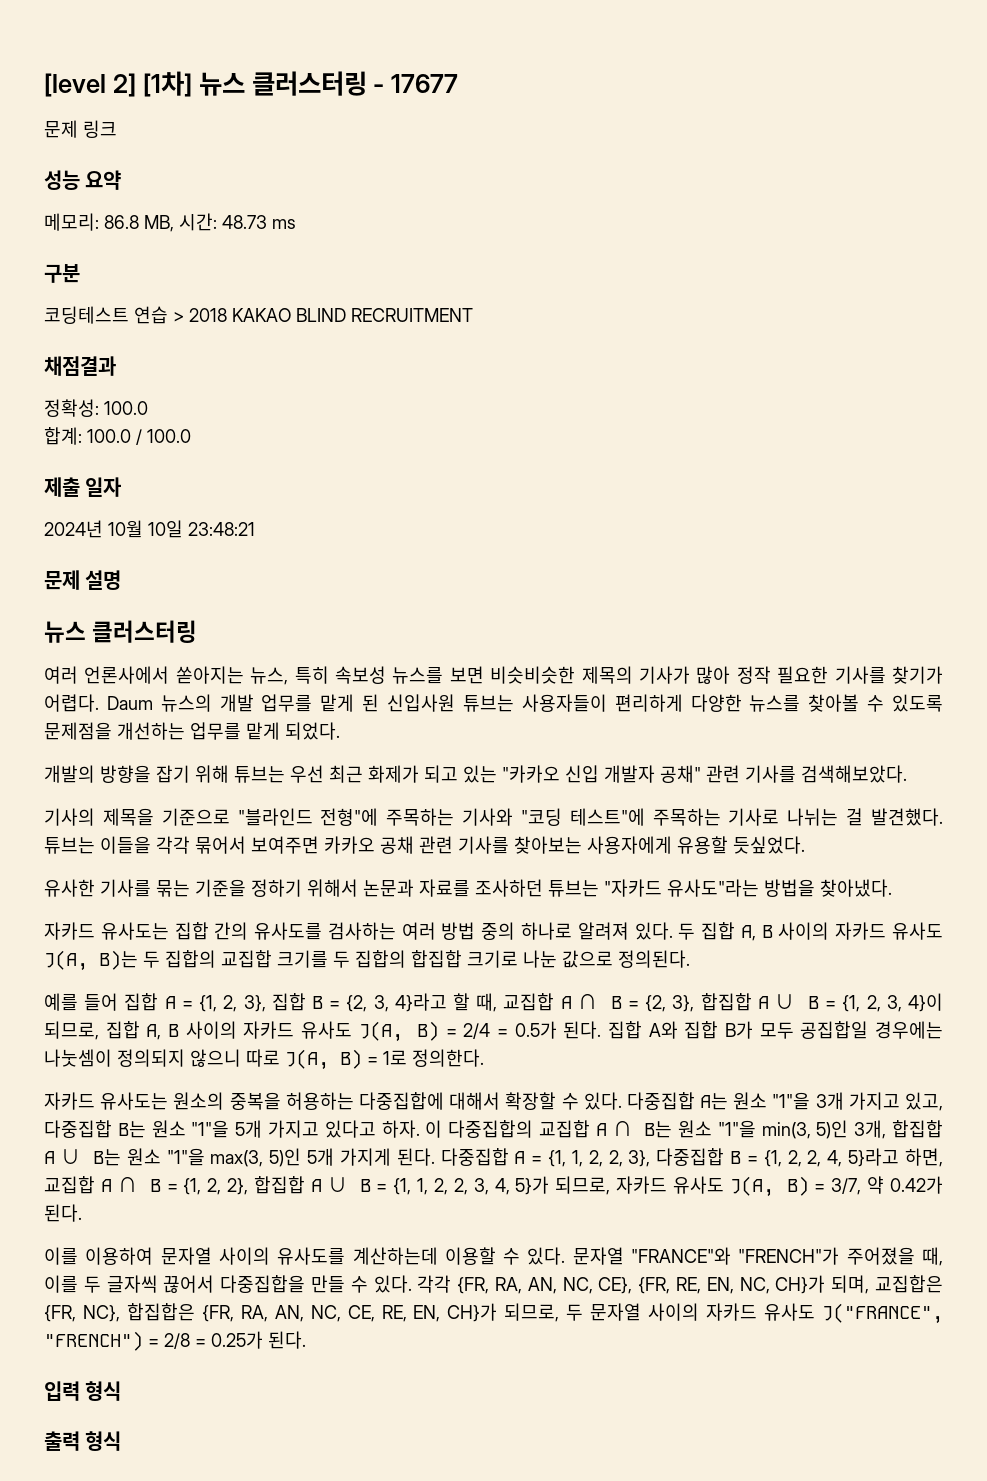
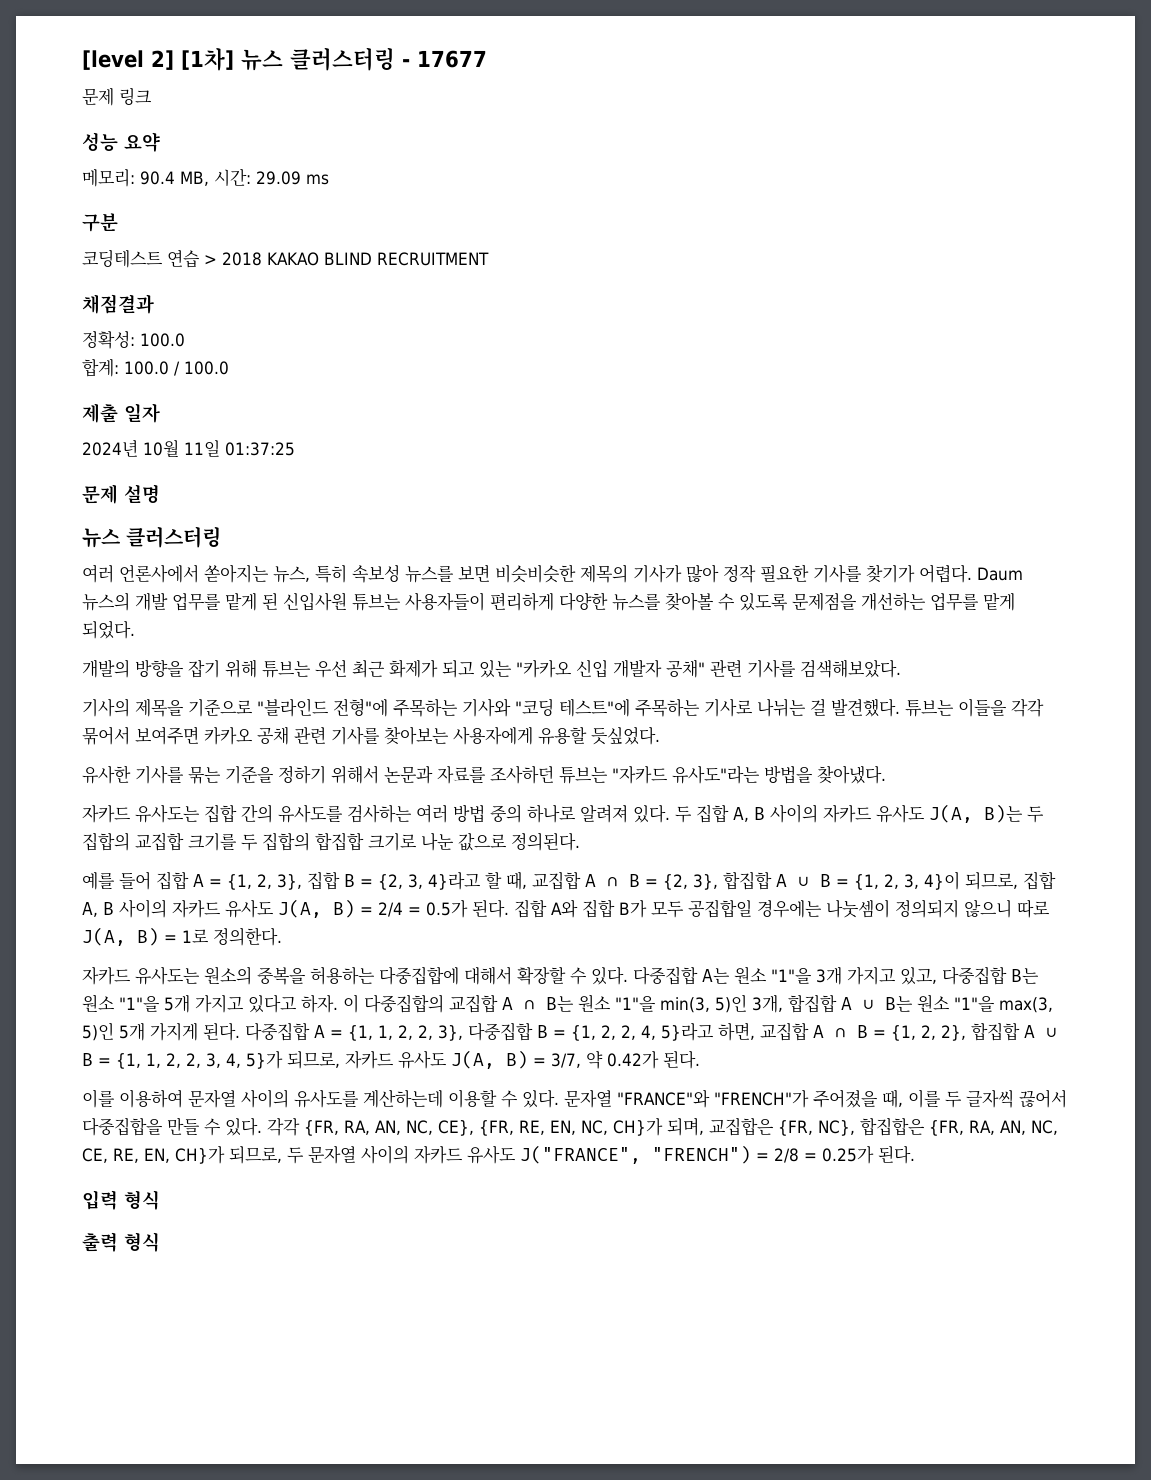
- 메모리: 86.8 MB, 시간: 48.73 ms
+ 메모리: 90.4 MB, 시간: 29.09 ms
- 2024년 10월 10일 23:48:21
+ 2024년 10월 11일 01:37:25

